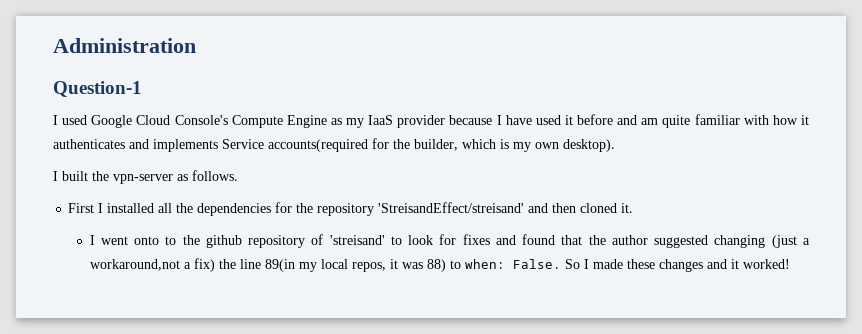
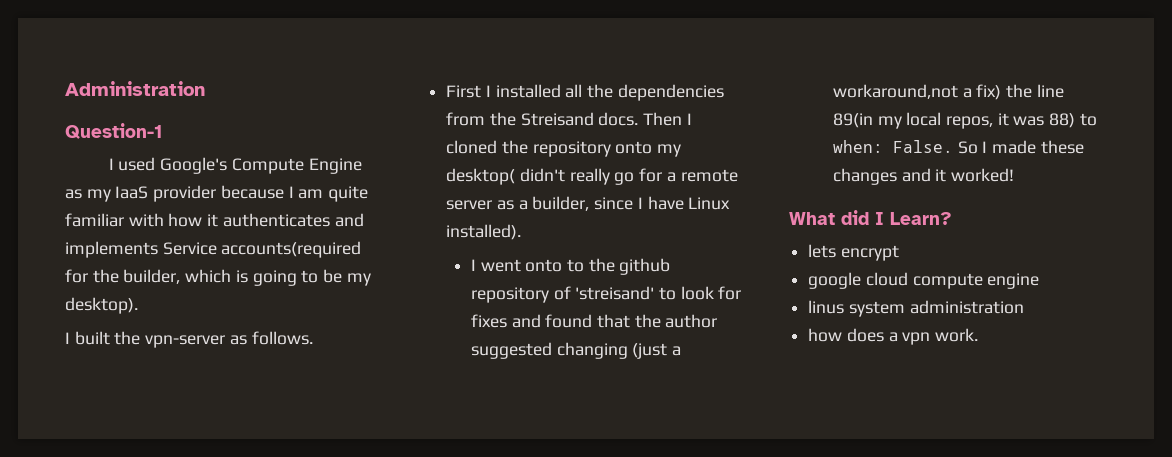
- I used Google Cloud Console's Compute Engine as my IaaS provider because I have used it before and am quite familiar with how it authenticates and implements Service accounts(required for the builder, which is my own desktop).
+ I used Google's Compute Engine as my IaaS provider because I am quite familiar with how it authenticates and implements Service accounts(required for the builder, which is going to be my desktop).
- First I installed all the dependencies for the repository 'StreisandEffect/streisand' and then cloned it.
+ First I installed all the dependencies from the Streisand docs. Then I cloned the repository onto my desktop( didn't really go for a remote server as a builder, since I have Linux installed).
+ What did I Learn?
+ lets encrypt
+ google cloud compute engine
+ linus system administration
+ how does a vpn work.

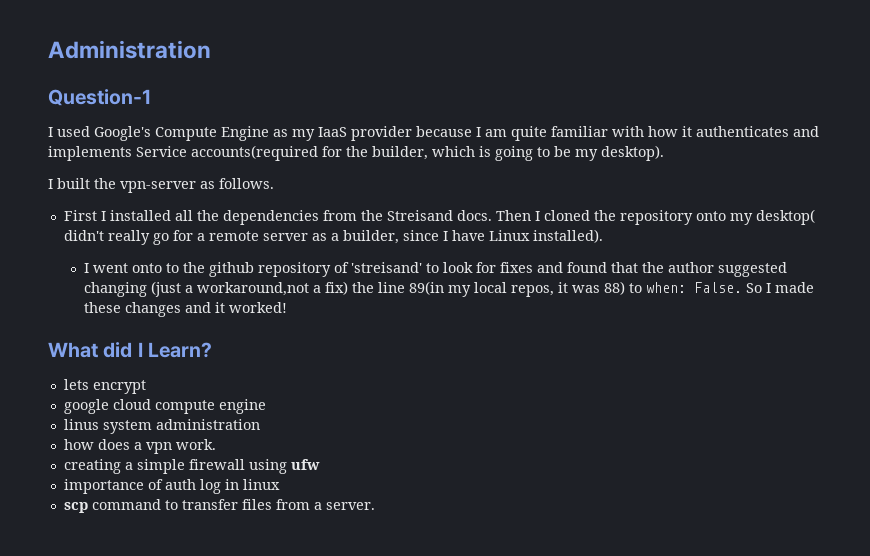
+ creating a simple firewall using ufw
+ importance of auth log in linux
+ scp command to transfer files from a server.

